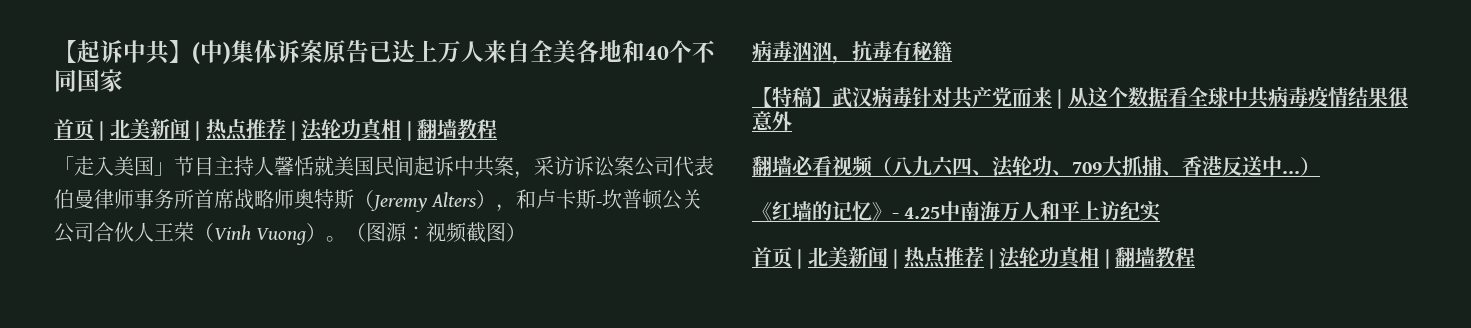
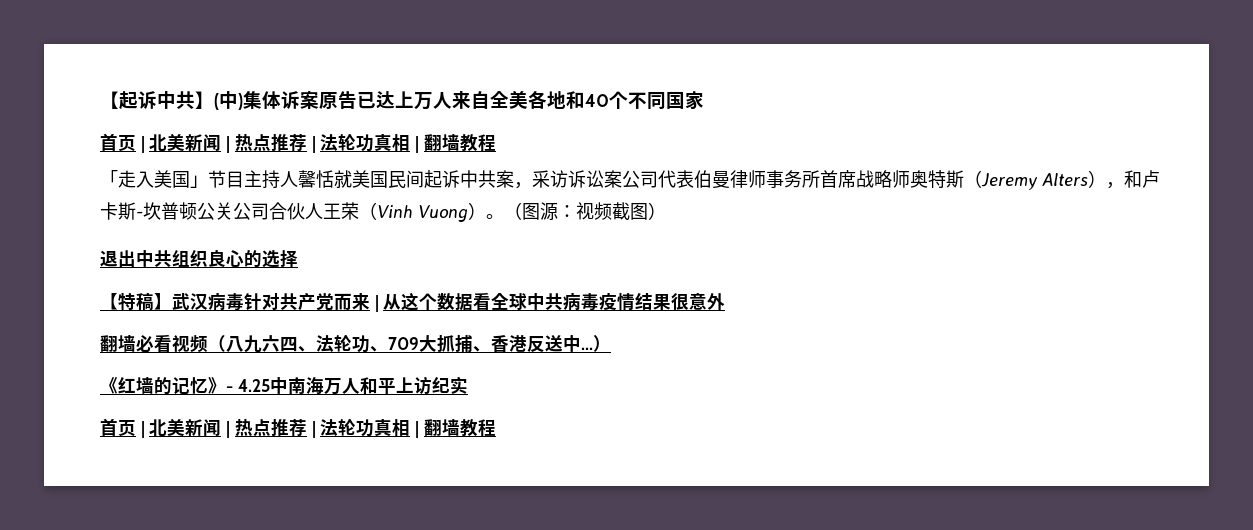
- 病毒汹汹，抗毒有秘籍
+ 退出中共组织良心的选择

